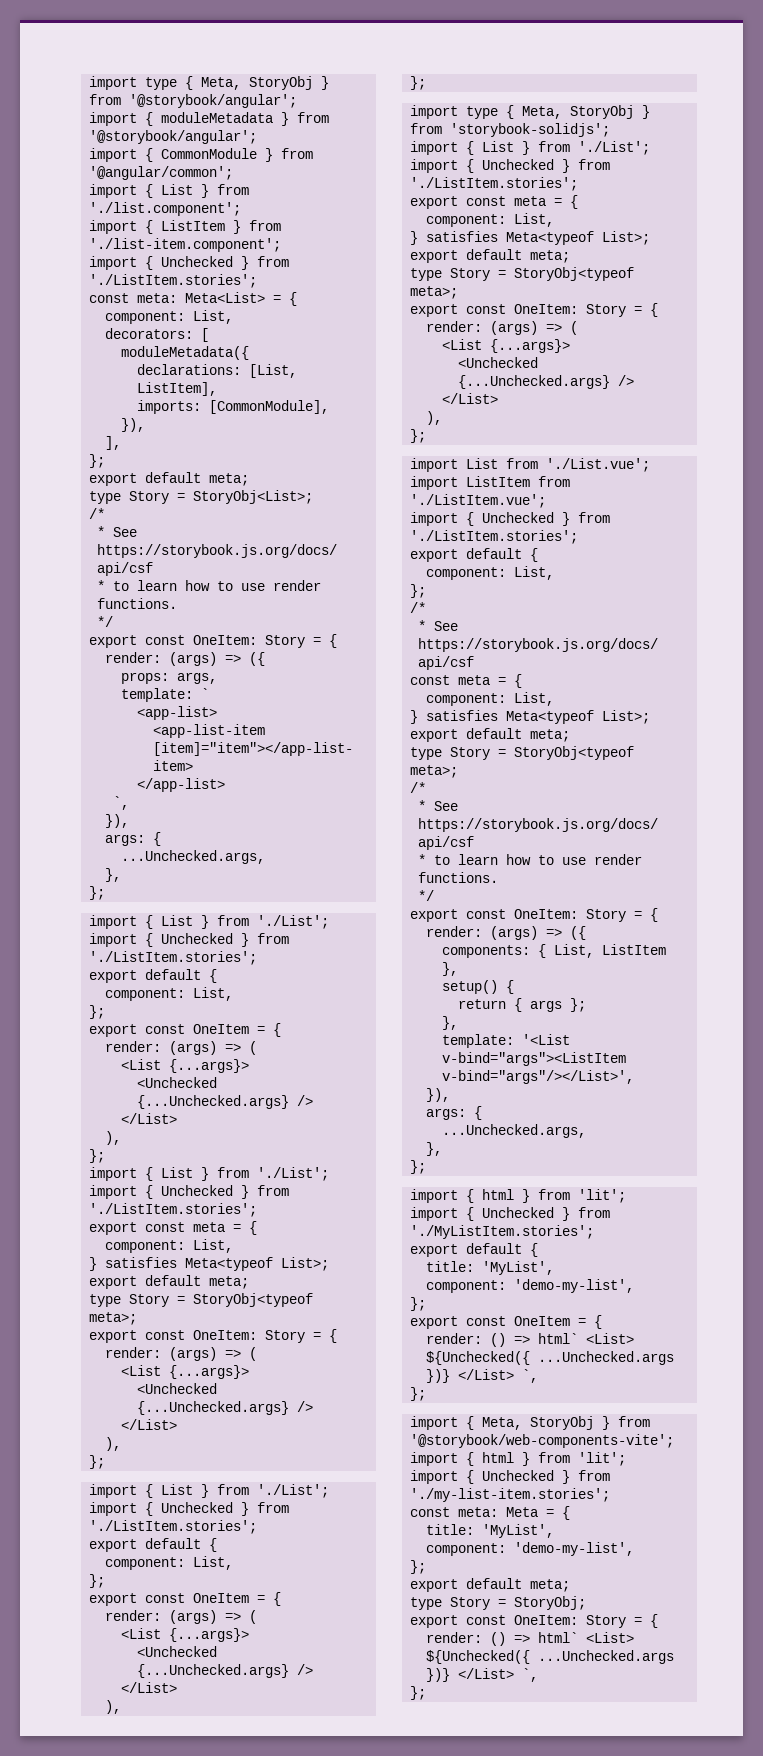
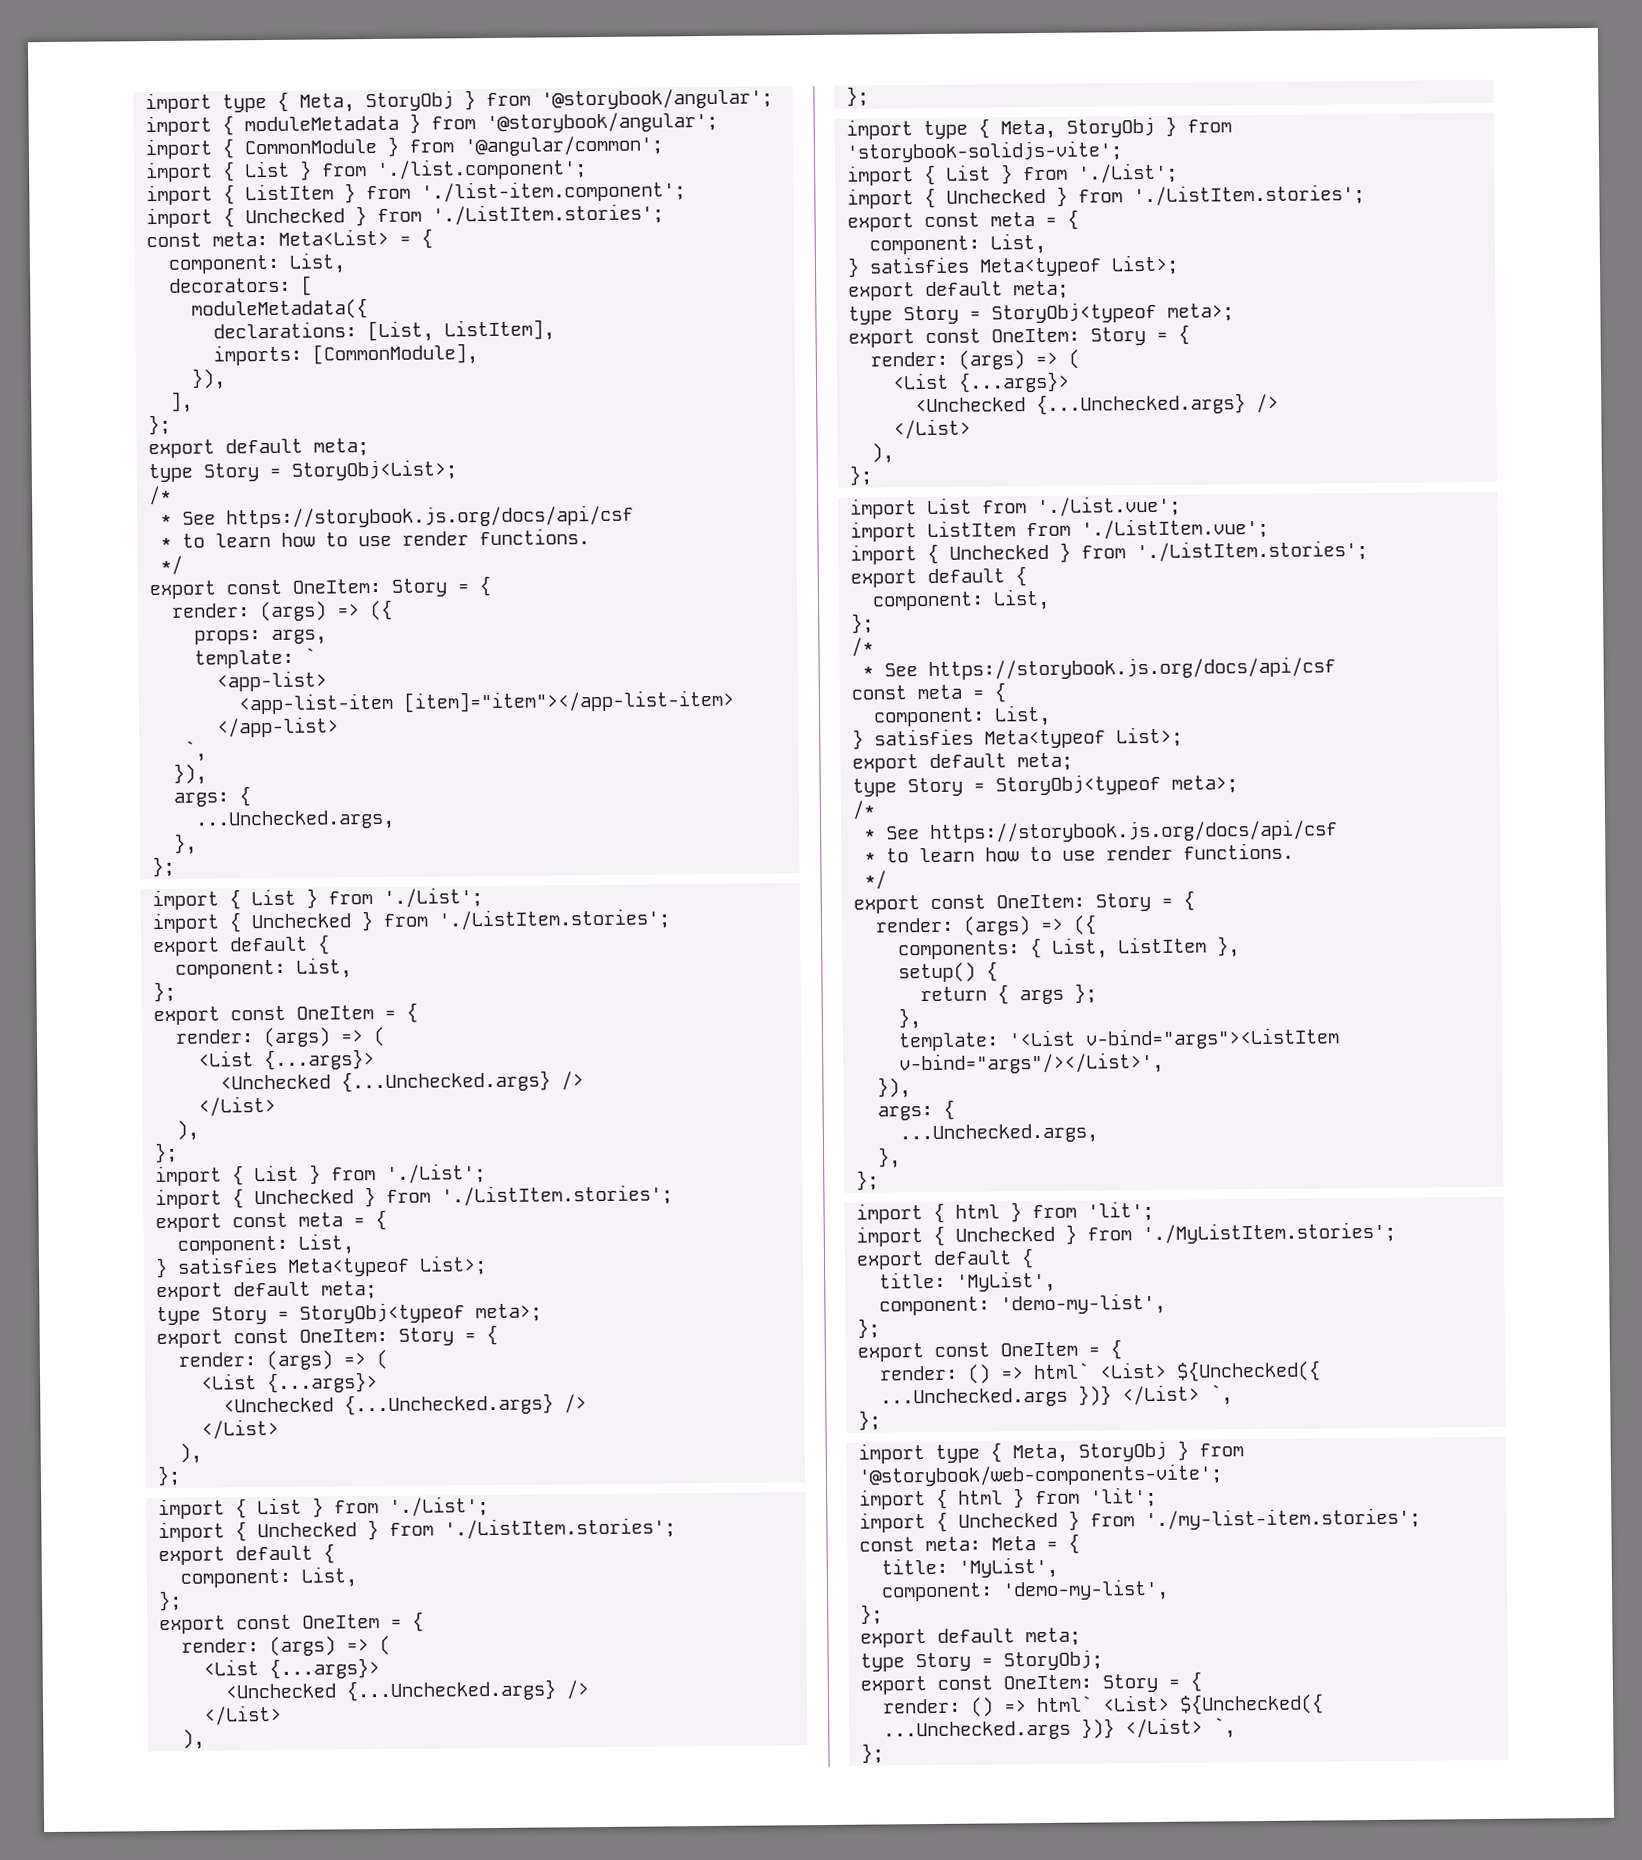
- import type { Meta, StoryObj } from 'storybook-solidjs';
+ import type { Meta, StoryObj } from 'storybook-solidjs-vite';
- import { Meta, StoryObj } from '@storybook/web-components-vite';
+ import type { Meta, StoryObj } from '@storybook/web-components-vite';

